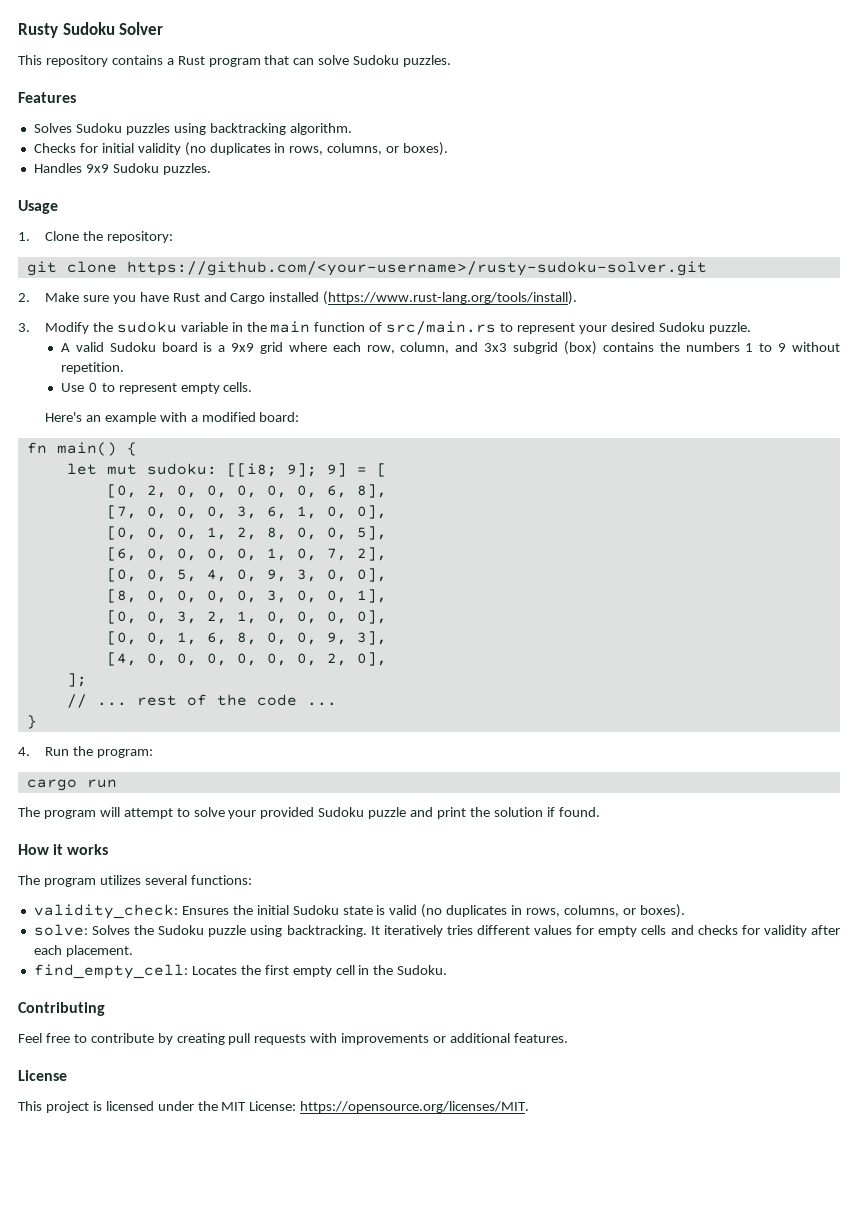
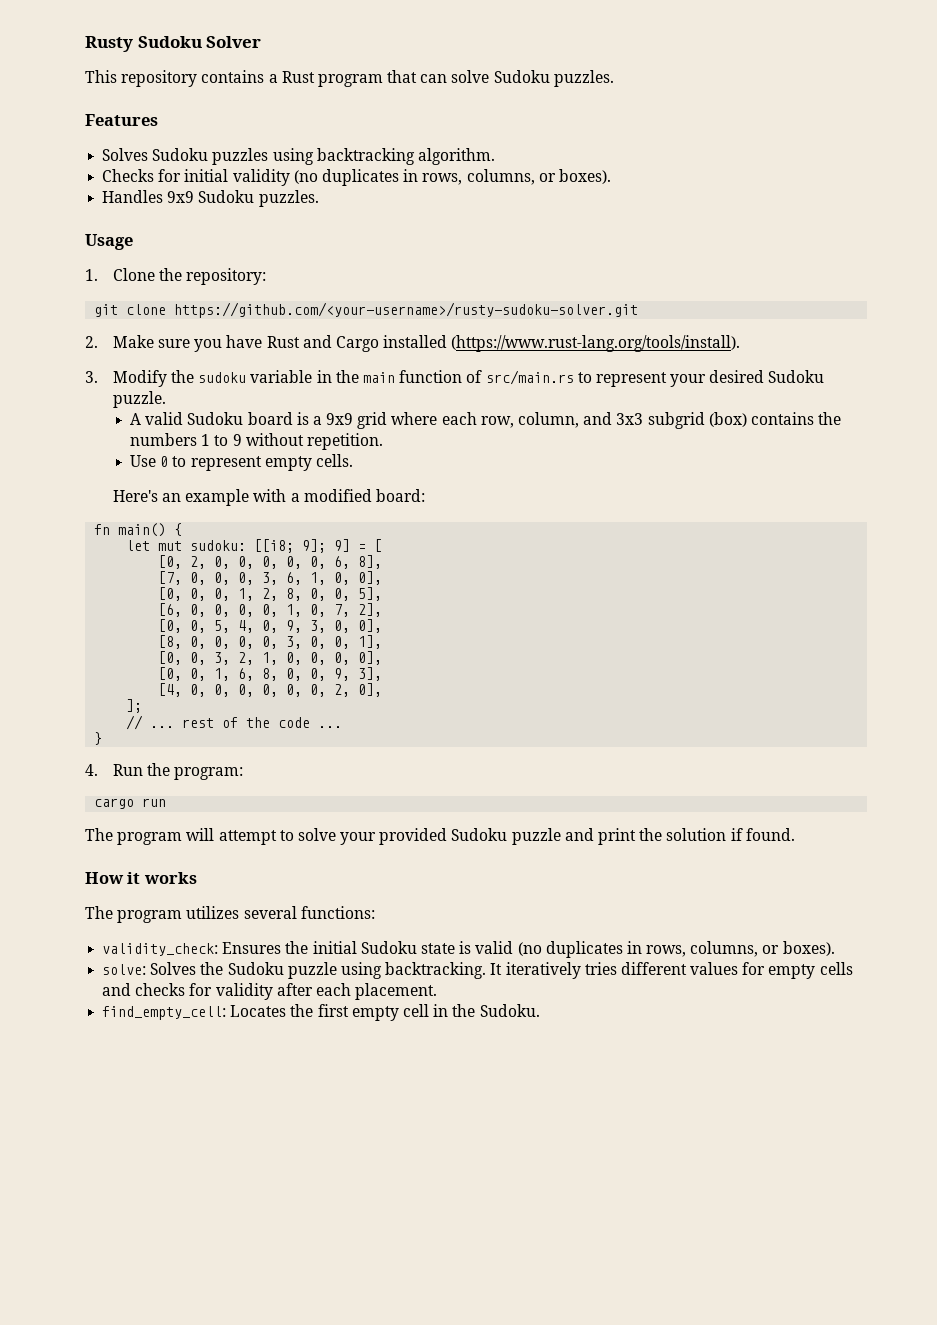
- Contributing
- Feel free to contribute by creating pull requests with improvements or additional features.
- License
- This project is licensed under the MIT License: https://opensource.org/licenses/MIT.

